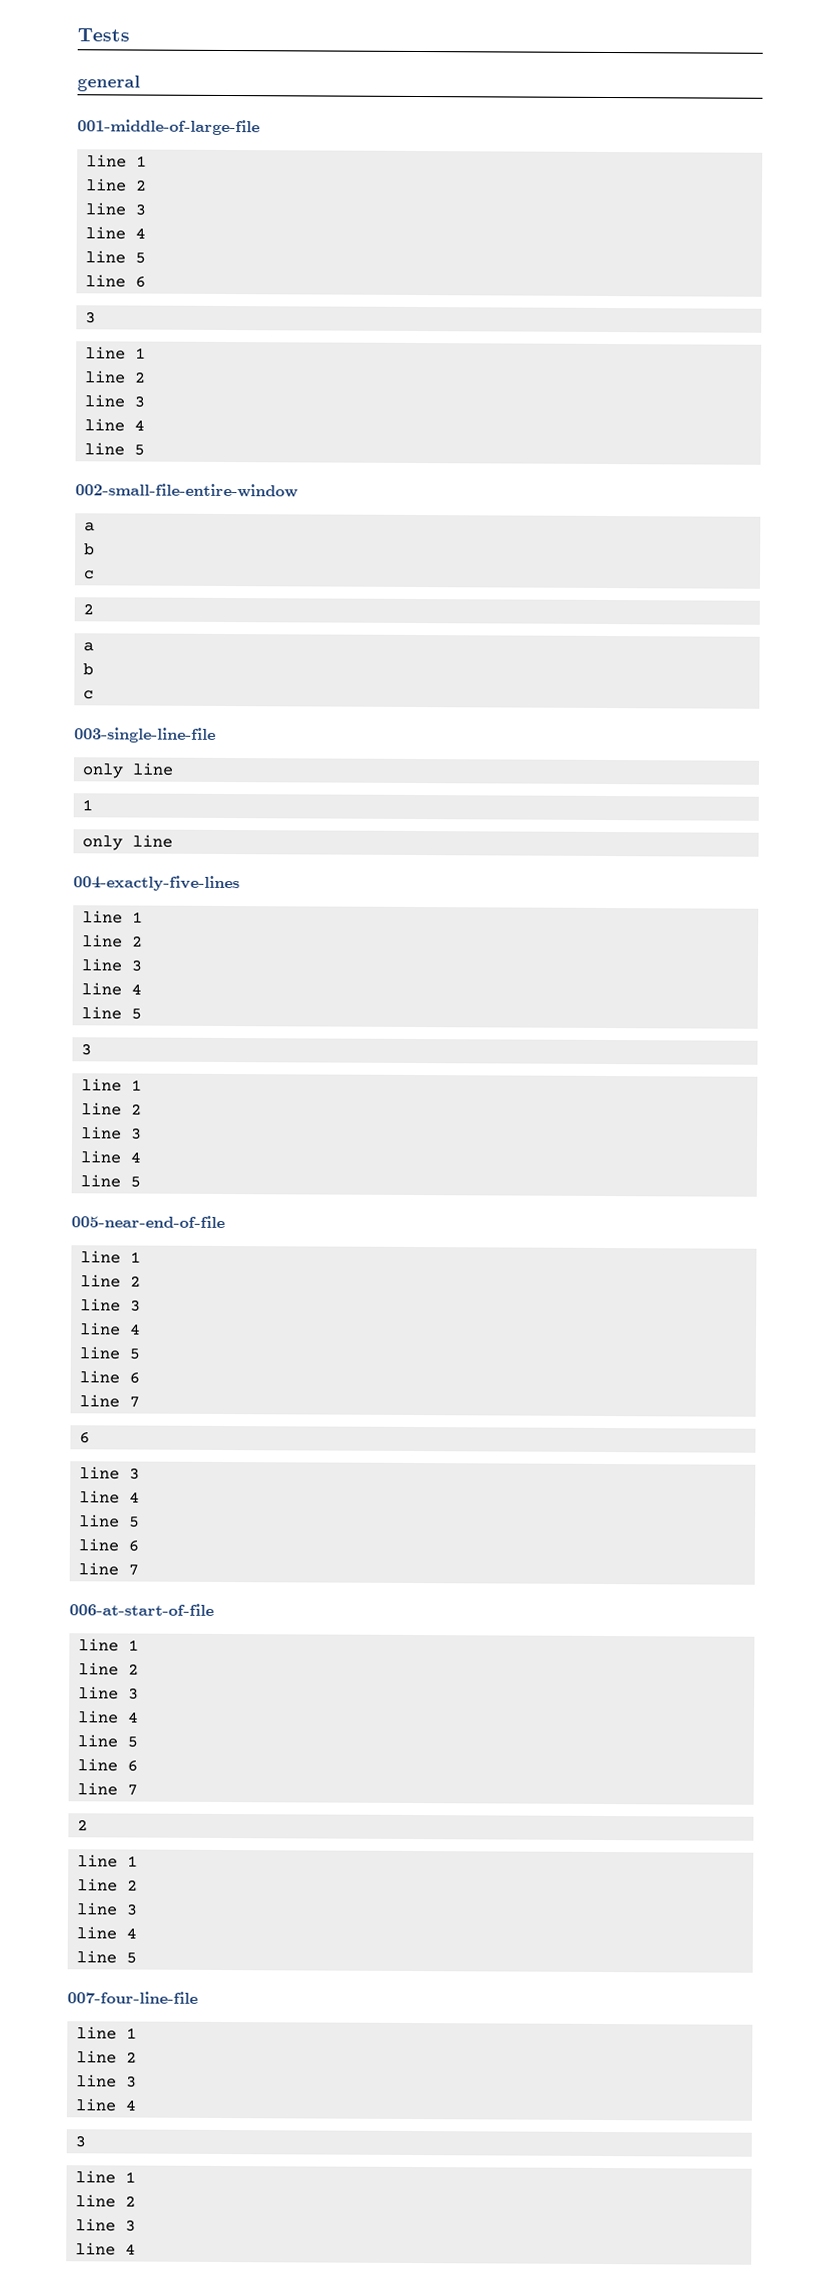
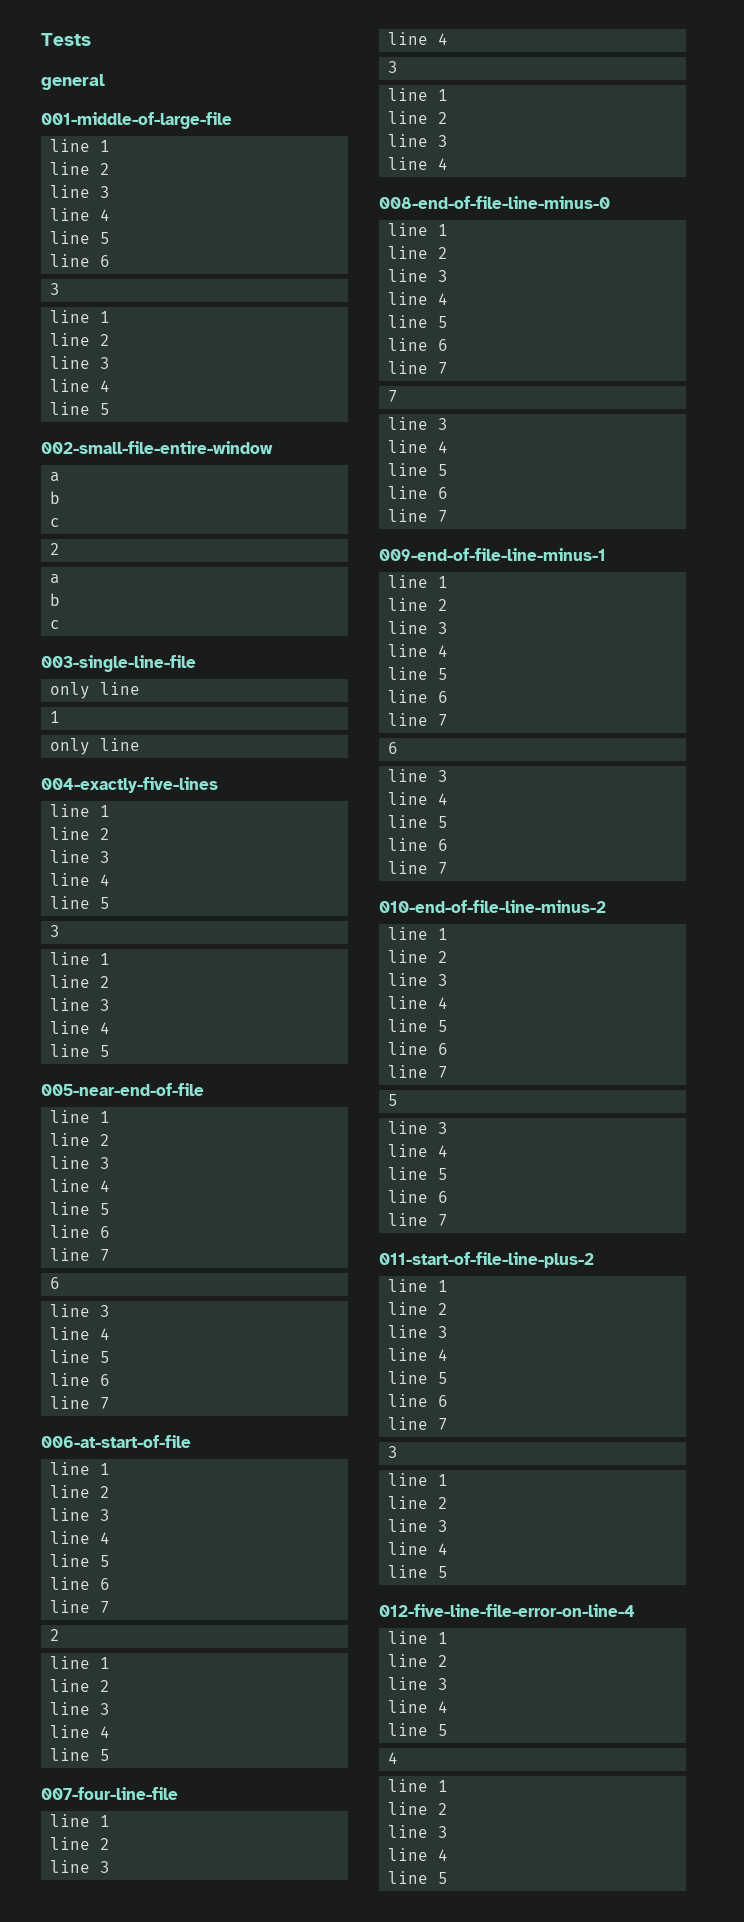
+ 008-end-of-file-line-minus-0
+ line 1
+ line 2
+ line 3
+ line 4
+ line 5
+ line 6
+ line 7
+ 7
+ line 3
+ line 4
+ line 5
+ line 6
+ line 7
+ 009-end-of-file-line-minus-1
+ line 1
+ line 2
+ line 3
+ line 4
+ line 5
+ line 6
+ line 7
+ 6
+ line 3
+ line 4
+ line 5
+ line 6
+ line 7
+ 010-end-of-file-line-minus-2
+ line 1
+ line 2
+ line 3
+ line 4
+ line 5
+ line 6
+ line 7
+ 5
+ line 3
+ line 4
+ line 5
+ line 6
+ line 7
+ 011-start-of-file-line-plus-2
+ line 1
+ line 2
+ line 3
+ line 4
+ line 5
+ line 6
+ line 7
+ 3
+ line 1
+ line 2
+ line 3
+ line 4
+ line 5
+ 012-five-line-file-error-on-line-4
+ line 1
+ line 2
+ line 3
+ line 4
+ line 5
+ 4
+ line 1
+ line 2
+ line 3
+ line 4
+ line 5

